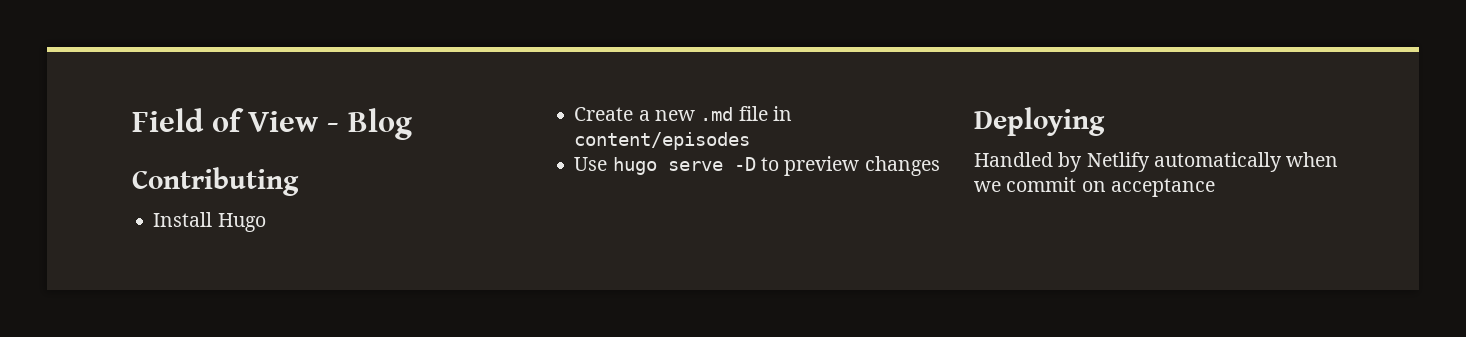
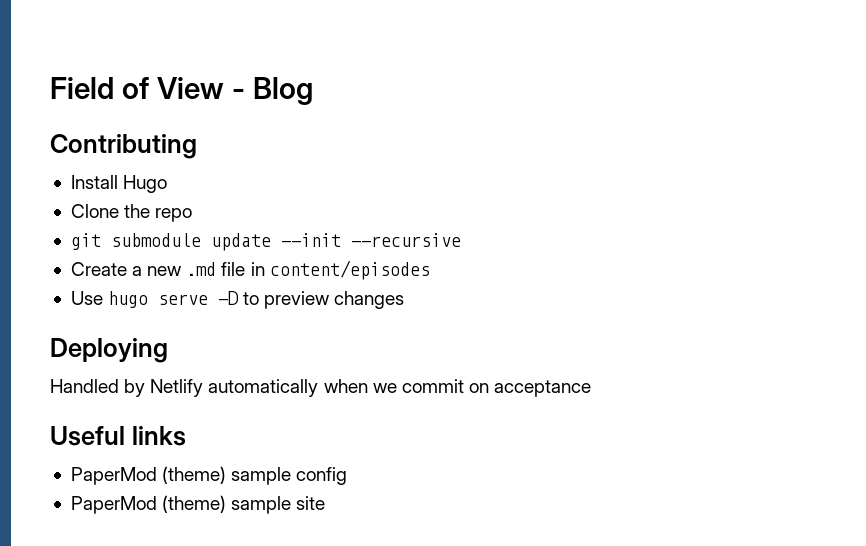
+ Clone the repo
+ git submodule update --init --recursive
+ Useful links
+ PaperMod (theme) sample config
+ PaperMod (theme) sample site

